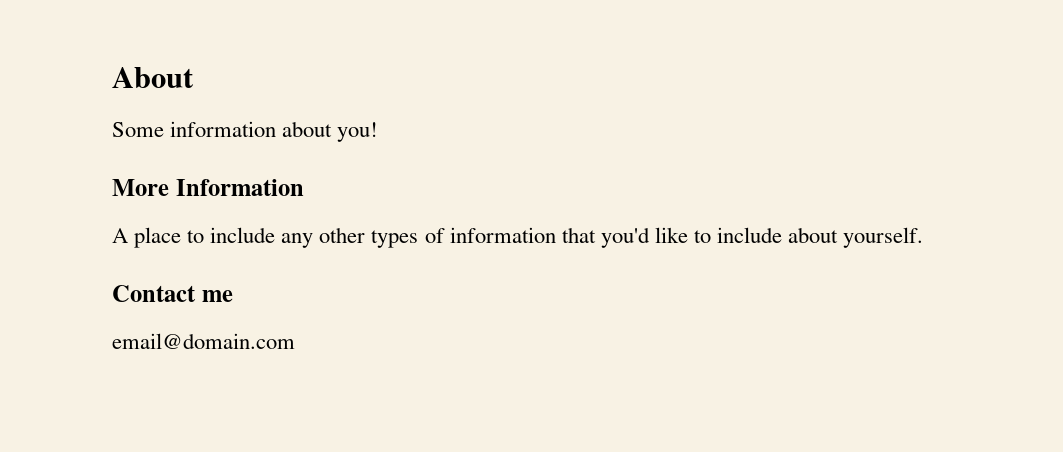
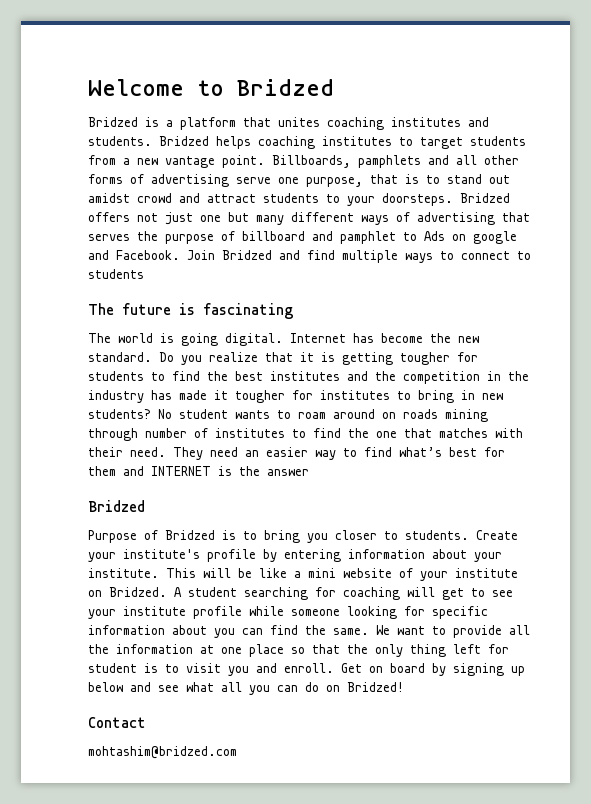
- About
- Some information about you!
- More Information
- A place to include any other types of information that you'd like to include about yourself.
+ Welcome to Bridzed
+ Bridzed is a platform that unites coaching institutes and students. Bridzed helps coaching institutes to target students from a new vantage point. Billboards, pamphlets and all other forms of advertising serve one purpose, that is to stand out amidst crowd and attract students to your doorsteps. Bridzed offers not just one but many different ways of advertising that serves the purpose of billboard and pamphlet to Ads on google and Facebook. Join Bridzed and find multiple ways to connect to students
+ The future is fascinating
+ The world is going digital. Internet has become the new standard. Do you realize that it is getting tougher for students to find the best institutes and the competition in the industry has made it tougher for institutes to bring in new students? No student wants to roam around on roads mining through number of institutes to find the one that matches with their need. They need an easier way to find what’s best for them and INTERNET is the answer
+ Bridzed
+ Purpose of Bridzed is to bring you closer to students. Create your institute's profile by entering information about your institute. This will be like a mini website of your institute on Bridzed. A student searching for coaching will get to see your institute profile while someone looking for specific information about you can find the same. We want to provide all the information at one place so that the only thing left for student is to visit you and enroll. Get on board by signing up below and see what all you can do on Bridzed!
- Contact me
- email@domain.com
+ Contact
+ mohtashim@bridzed.com

